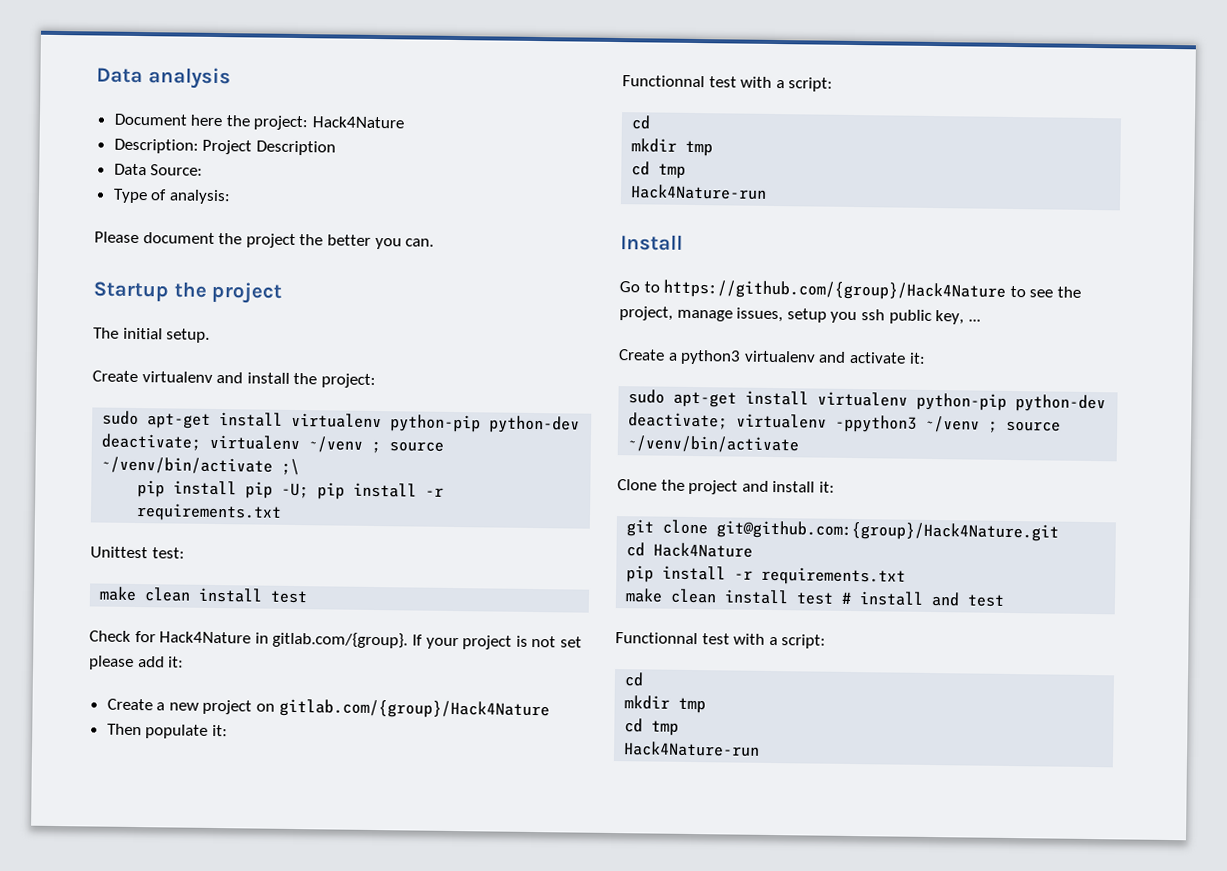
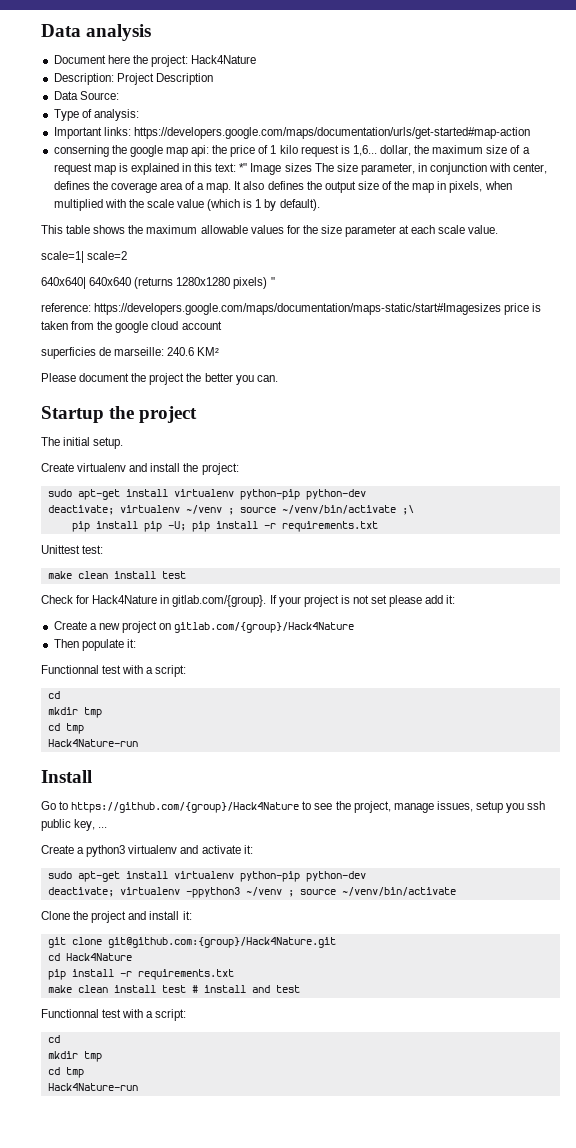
+ Important links: https://developers.google.com/maps/documentation/urls/get-started#map-action
+ conserning the google map api: the price of 1 kilo request is 1,6... dollar, the maximum size of a request map is explained in this text: *" Image sizes The size parameter, in conjunction with center, defines the coverage area of a map. It also defines the output size of the map in pixels, when multiplied with the scale value (which is 1 by default).
+ This table shows the maximum allowable values for the size parameter at each scale value.
+ scale=1| scale=2
+ 640x640| 640x640 (returns 1280x1280 pixels) "
+ reference: https://developers.google.com/maps/documentation/maps-static/start#Imagesizes price is taken from the google cloud account
+ superficies de marseille: 240.6 KM²

